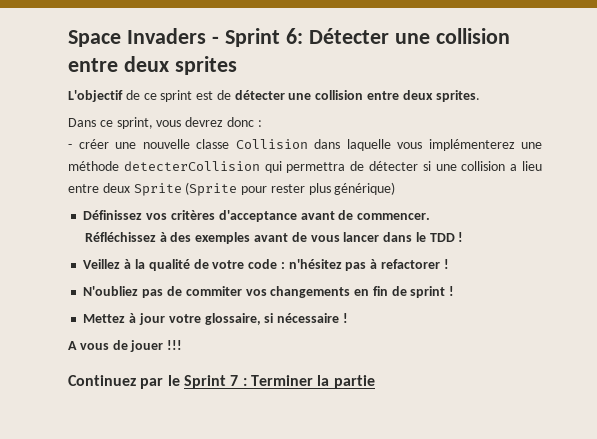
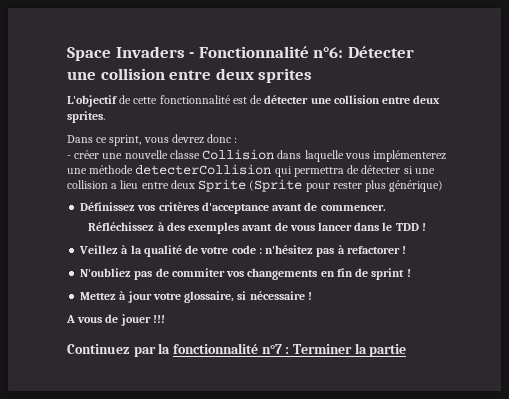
- Space Invaders - Sprint 6: Détecter une collision entre deux sprites
+ Space Invaders - Fonctionnalité n°6: Détecter une collision entre deux sprites
- L'objectif de ce sprint est de détecter une collision entre deux sprites.
+ L'objectif de cette fonctionnalité est de détecter une collision entre deux sprites.
- Continuez par le Sprint 7 : Terminer la partie
+ Continuez par la fonctionnalité n°7 : Terminer la partie

